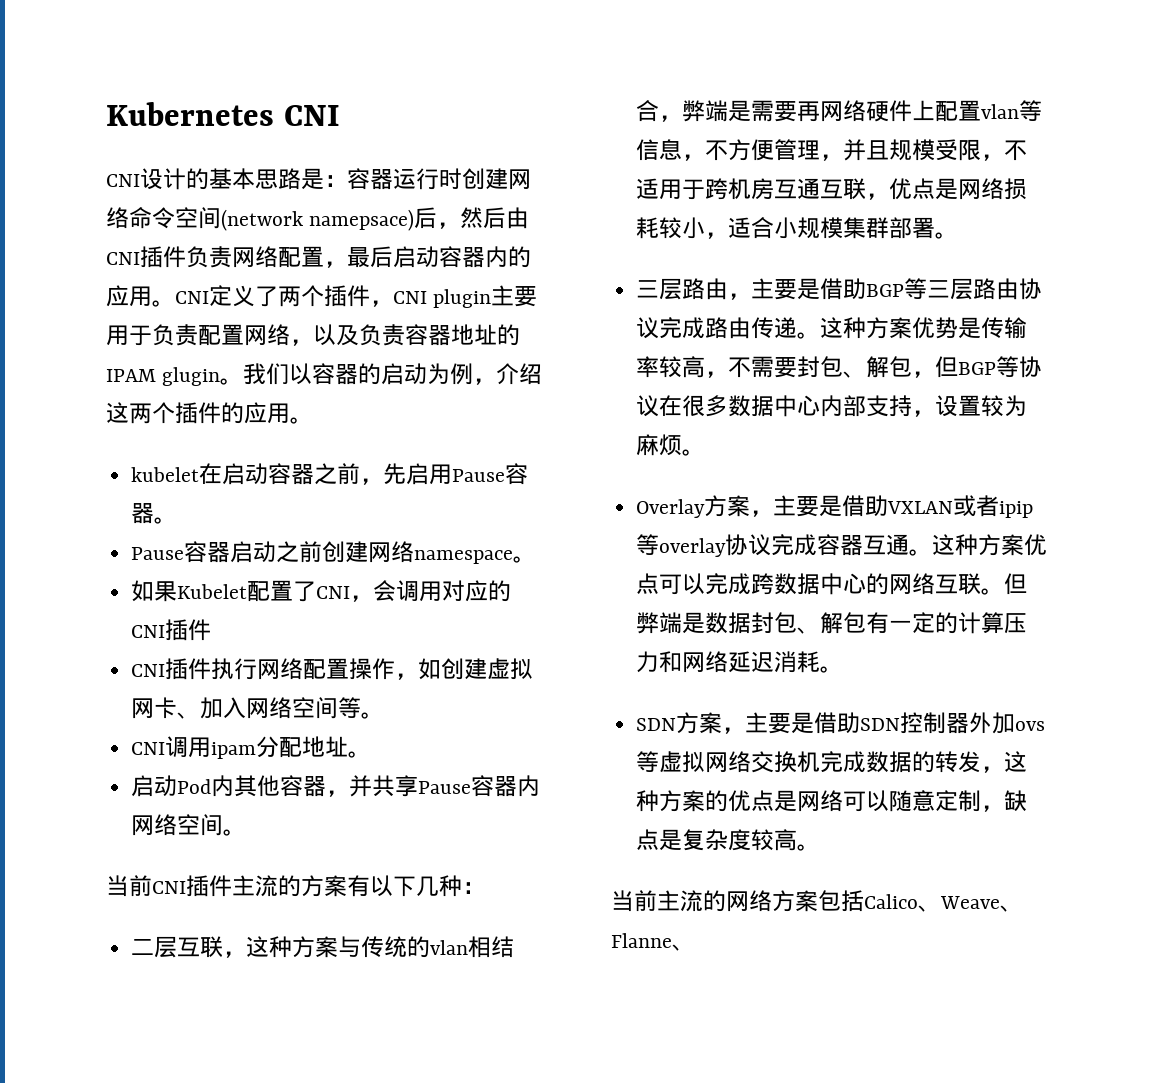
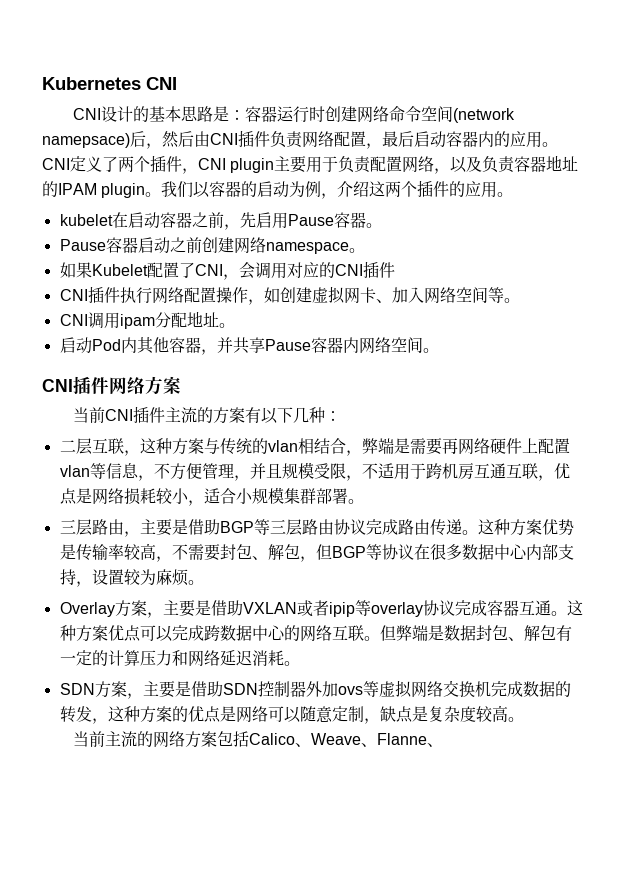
- CNI定义了两个插件，CNI plugin主要用于负责配置网络，以及负责容器地址的IPAM glugin。
+ CNI定义了两个插件，CNI plugin主要用于负责配置网络，以及负责容器地址的IPAM plugin。
+ CNI插件网络方案

